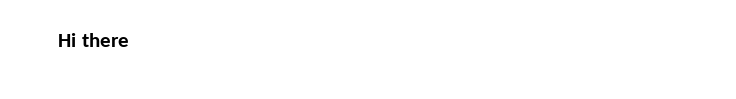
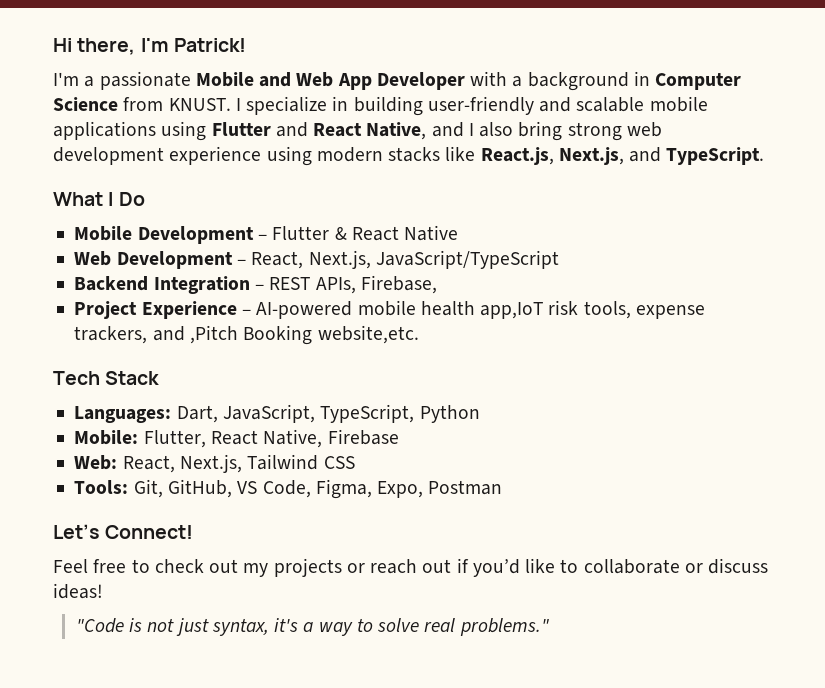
- Hi there
+ Hi there, I'm Patrick!
+ I'm a passionate Mobile and Web App Developer with a background in Computer Science from KNUST. I specialize in building user-friendly and scalable mobile applications using Flutter and React Native, and I also bring strong web development experience using modern stacks like React.js, Next.js, and TypeScript.
+ What I Do
+ Mobile Development – Flutter & React Native
+ Web Development – React, Next.js, JavaScript/TypeScript
+ Backend Integration – REST APIs, Firebase,
+ Project Experience – AI-powered mobile health app,IoT risk tools, expense trackers, and ,Pitch Booking website,etc.
+ Tech Stack
+ Languages: Dart, JavaScript, TypeScript, Python
+ Mobile: Flutter, React Native, Firebase
+ Web: React, Next.js, Tailwind CSS
+ Tools: Git, GitHub, VS Code, Figma, Expo, Postman
+ Let’s Connect!
+ Feel free to check out my projects or reach out if you’d like to collaborate or discuss ideas!
+ "Code is not just syntax, it's a way to solve real problems."

